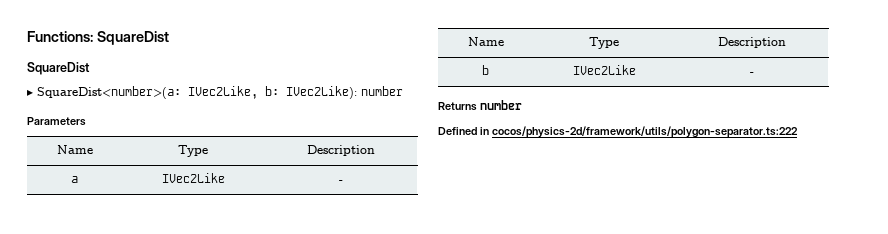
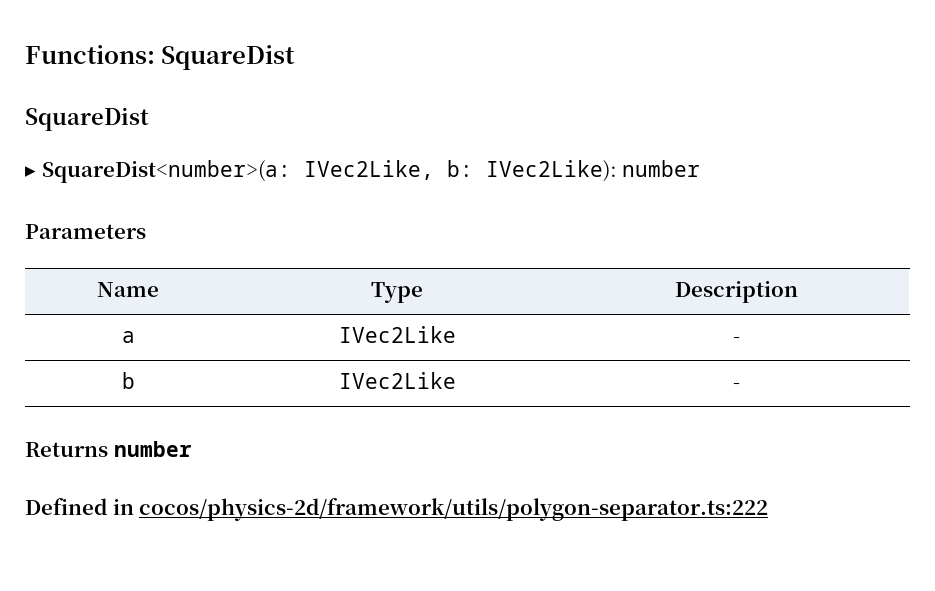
  a | IVec2Like | -
- Name | Type | Description

